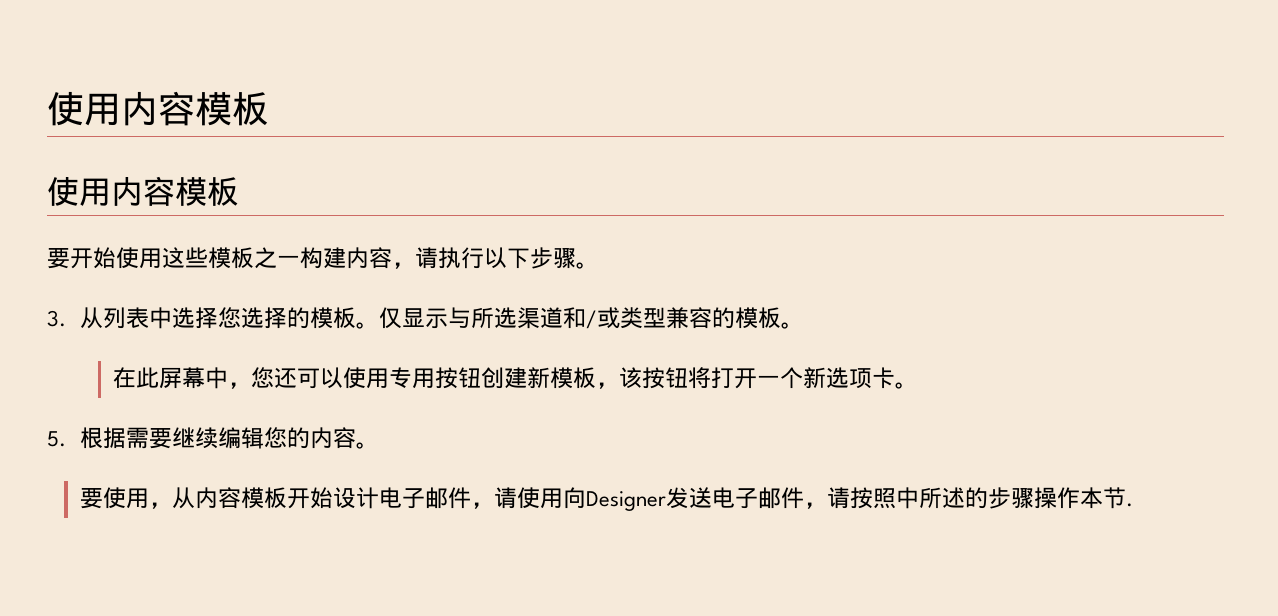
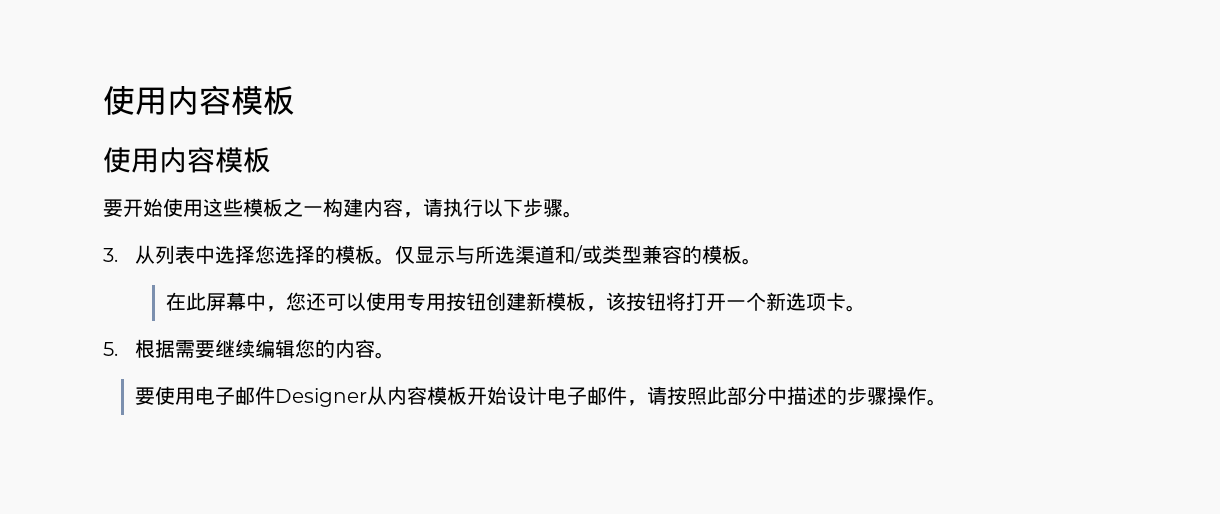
- 要使用，从内容模板开始设计电子邮件，请使用向Designer发送电子邮件，请按照中所述的步骤操作本节.
+ 要使用电子邮件Designer从内容模板开始设计电子邮件，请按照此部分中描述的步骤操作。

